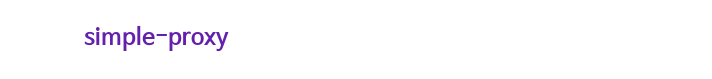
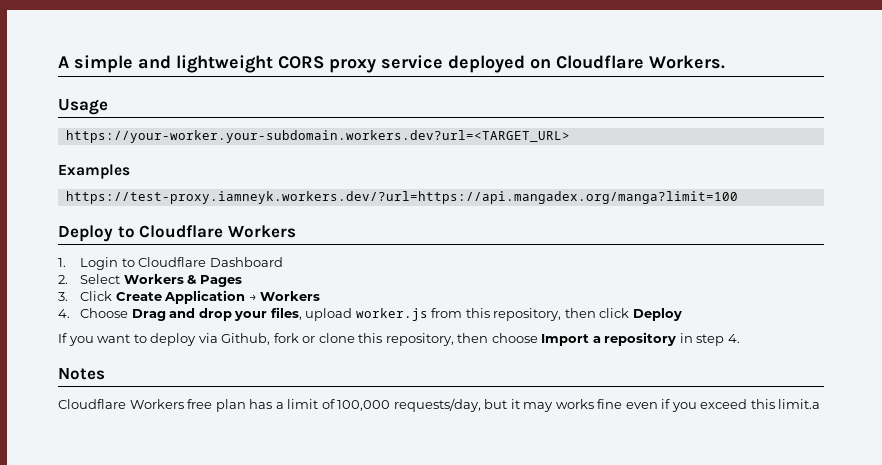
- simple-proxy
+ A simple and lightweight CORS proxy service deployed on Cloudflare Workers.
+ Usage
+ https://your-worker.your-subdomain.workers.dev?url=<TARGET_URL>
+ Examples
+ https://test-proxy.iamneyk.workers.dev/?url=https://api.mangadex.org/manga?limit=100
+ Deploy to Cloudflare Workers
+ 1. Login to Cloudflare Dashboard
+ 2. Select Workers & Pages
+ 3. Click Create Application → Workers
+ 4. Choose Drag and drop your files, upload worker.js from this repository, then click Deploy
+ If you want to deploy via Github, fork or clone this repository, then choose Import a repository in step 4.
+ Notes
+ Cloudflare Workers free plan has a limit of 100,000 requests/day, but it may works fine even if you exceed this limit.a

